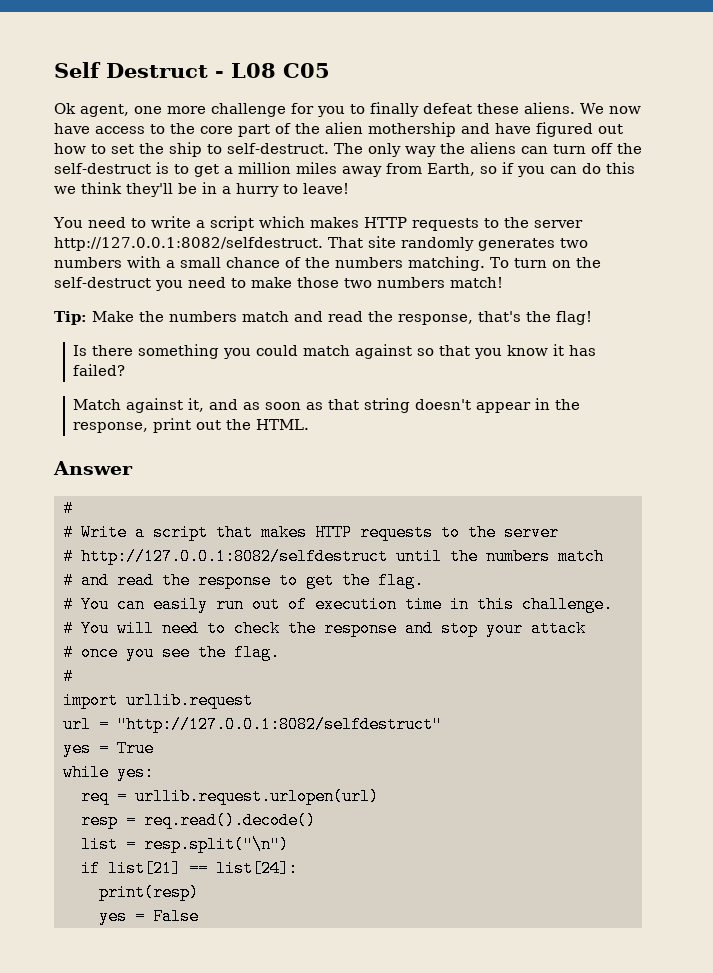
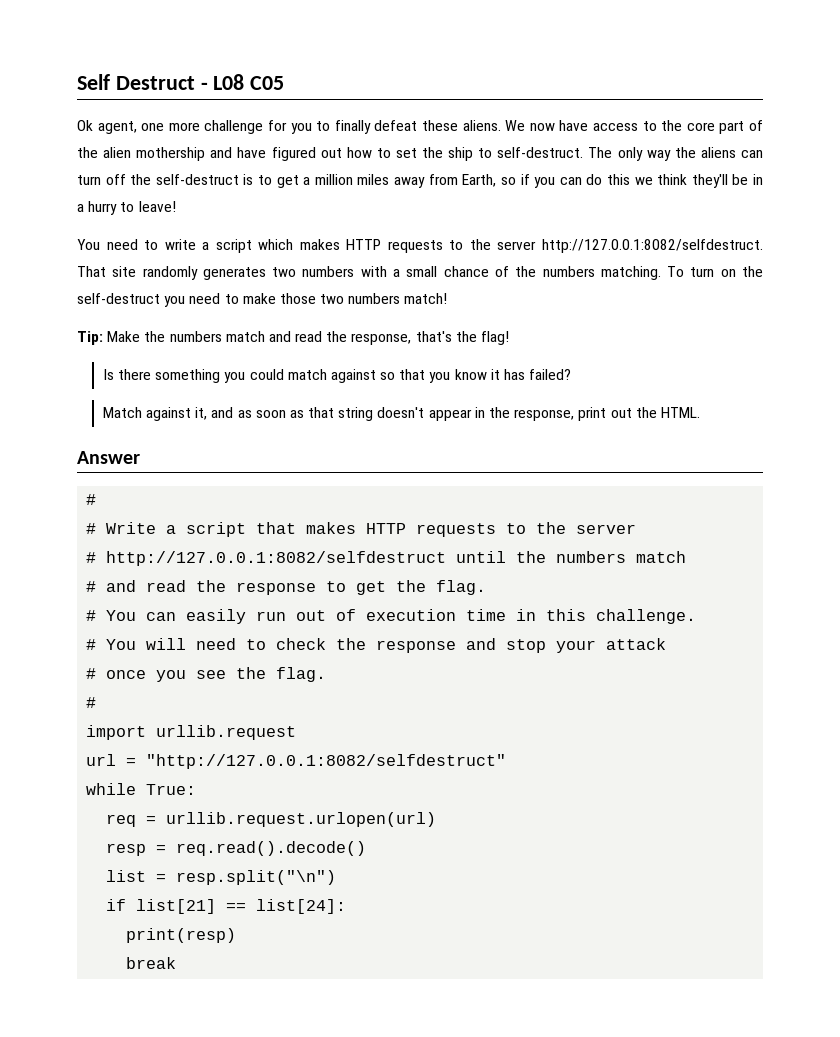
- yes = True
- while yes:
+ while True:
- yes = False
+ break

